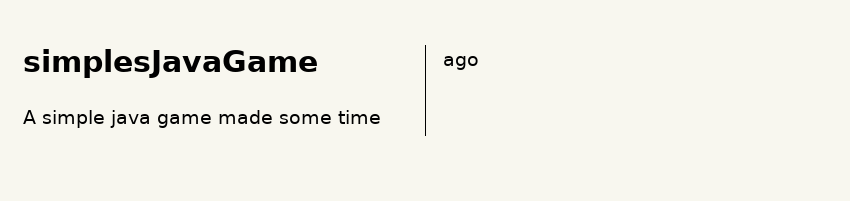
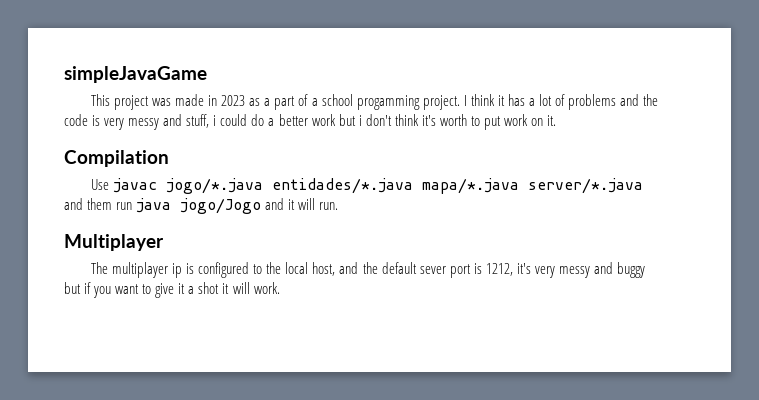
- simplesJavaGame
- A simple java game made some time ago
+ simpleJavaGame
+ This project was made in 2023 as a part of a school progamming project. I think it has a lot of problems and the code is very messy and stuff, i could do a better work but i don't think it's worth to put work on it.
+ Compilation
+ Use javac jogo/*.java entidades/*.java mapa/*.java server/*.java and them run java jogo/Jogo and it will run.
+ Multiplayer
+ The multiplayer ip is configured to the local host, and the default sever port is 1212, it's very messy and buggy but if you want to give it a shot it will work.

